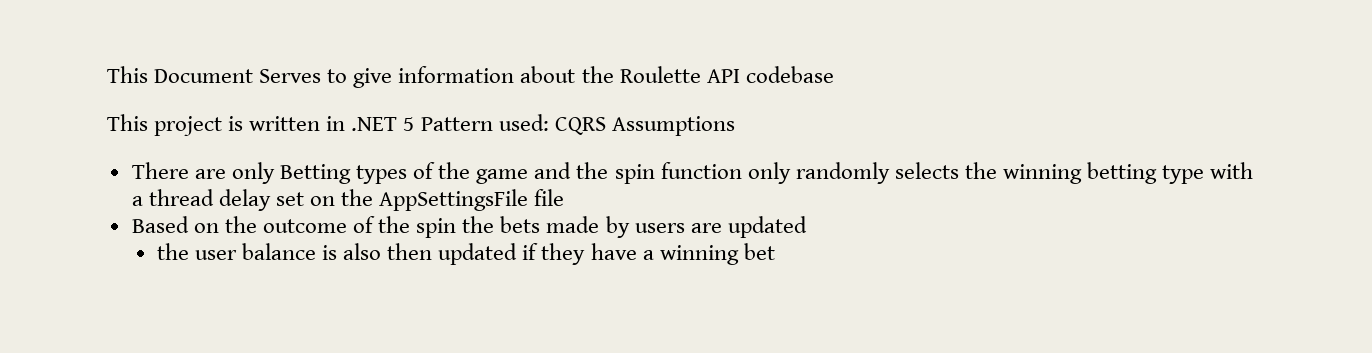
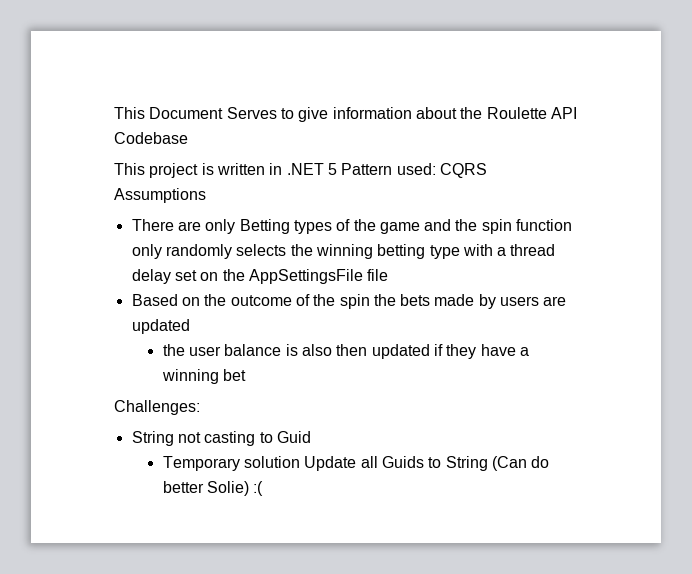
- This Document Serves to give information about the Roulette API codebase
+ This Document Serves to give information about the Roulette API Codebase
+ Challenges:
+ String not casting to Guid
+ Temporary solution Update all Guids to String (Can do better Solie) :(

